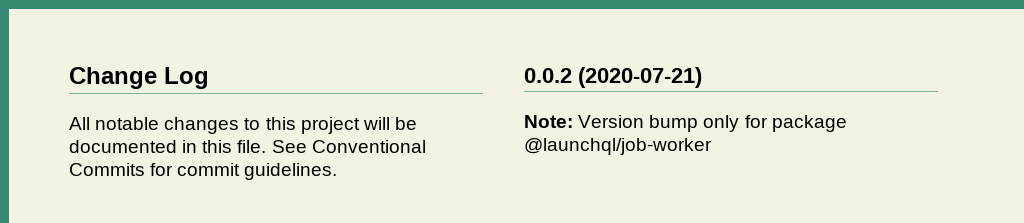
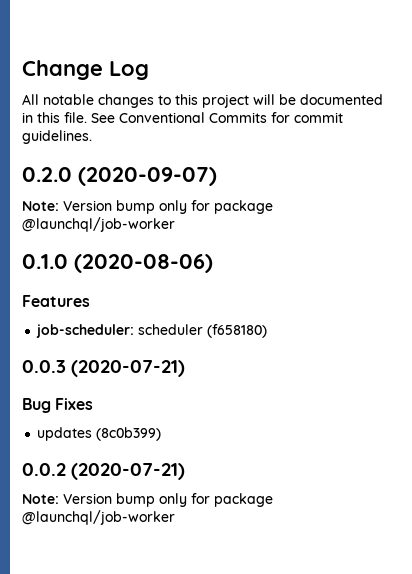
+ 0.2.0 (2020-09-07)
+ Note: Version bump only for package @launchql/job-worker
+ 0.1.0 (2020-08-06)
+ Features
+ job-scheduler: scheduler (f658180)
+ 0.0.3 (2020-07-21)
+ Bug Fixes
+ updates (8c0b399)

